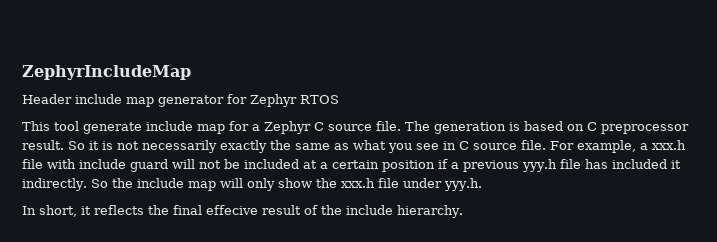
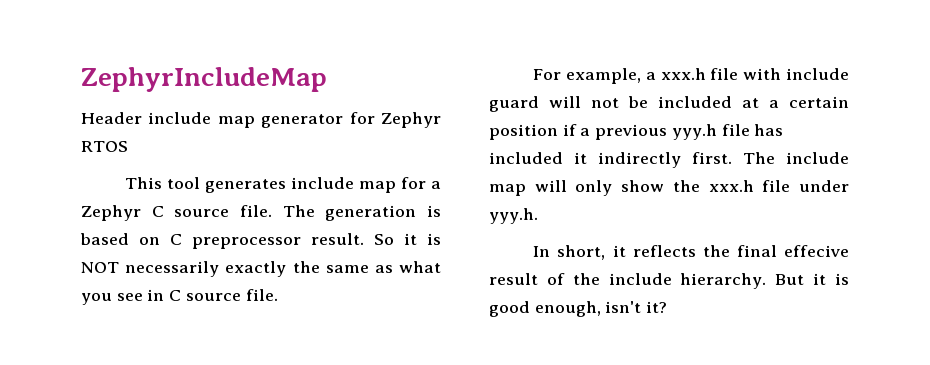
- This tool generate include map for a Zephyr C source file.
+ This tool generates include map for a Zephyr C source file.
- So it is not necessarily exactly the same as what you see in C source file. For example, a xxx.h file with include guard will not be included at a certain position if a previous yyy.h file has included it indirectly. So the include map will only show the xxx.h file under yyy.h.
+ So it is NOT necessarily exactly the same as what you see in C source file.
+ For example, a xxx.h file with include guard will not be included at a certain position if a previous yyy.h file has included it indirectly first. The include map will only show the xxx.h file under yyy.h.
+ But it is good enough, isn't it?

